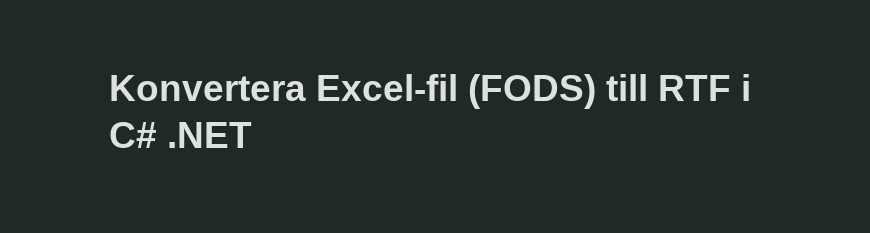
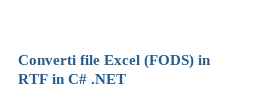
- Konvertera Excel-fil (FODS) till RTF i C# .NET
+ Converti file Excel (FODS) in RTF in C# .NET

